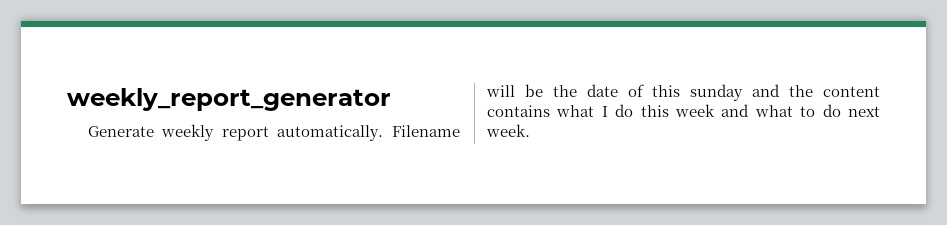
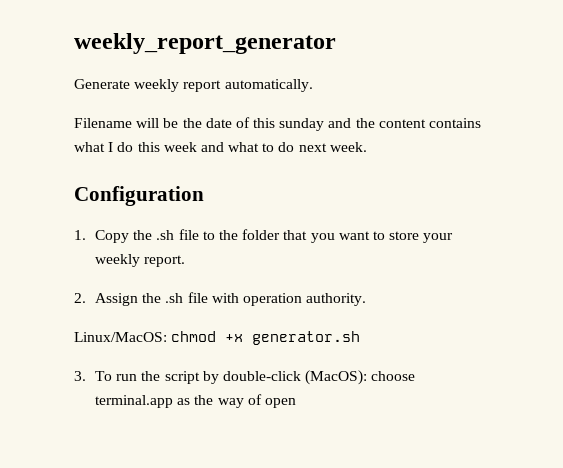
- Generate weekly report automatically. Filename will be the date of this sunday and the content contains what I do this week and what to do next week.
+ Generate weekly report automatically.
+ Filename will be the date of this sunday and the content contains what I do this week and what to do next week.
+ Configuration
+ 1. Copy the .sh file to the folder that you want to store your weekly report.
+ 2. Assign the .sh file with operation authority.
+ Linux/MacOS: chmod +x generator.sh
+ 3. To run the script by double-click (MacOS): choose terminal.app as the way of open

